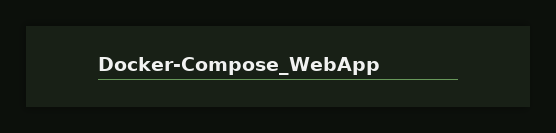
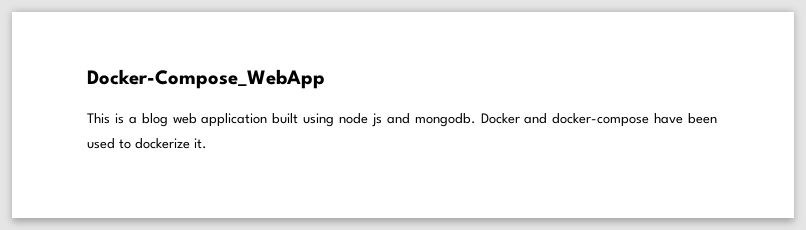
+ This is a blog web application built using node js and mongodb. Docker and docker-compose have been used to dockerize it.

